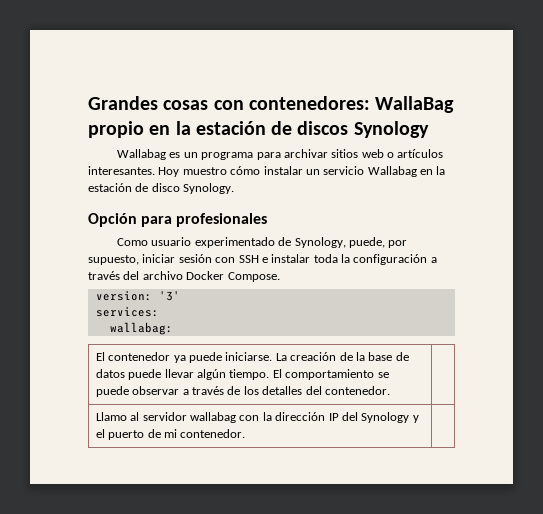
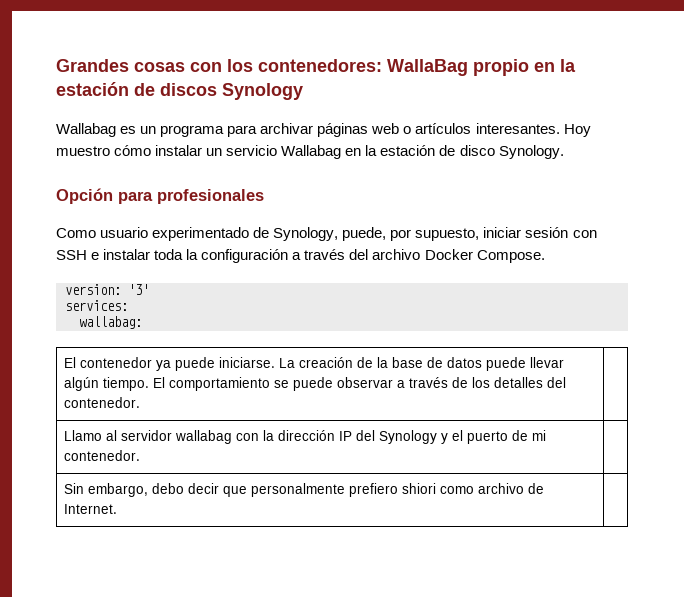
- Grandes cosas con contenedores: WallaBag propio en la estación de discos Synology
+ Grandes cosas con los contenedores: WallaBag propio en la estación de discos Synology
- Wallabag es un programa para archivar sitios web o artículos interesantes.
+ Wallabag es un programa para archivar páginas web o artículos interesantes.
+ Sin embargo, debo decir que personalmente prefiero shiori como archivo de Internet. |

